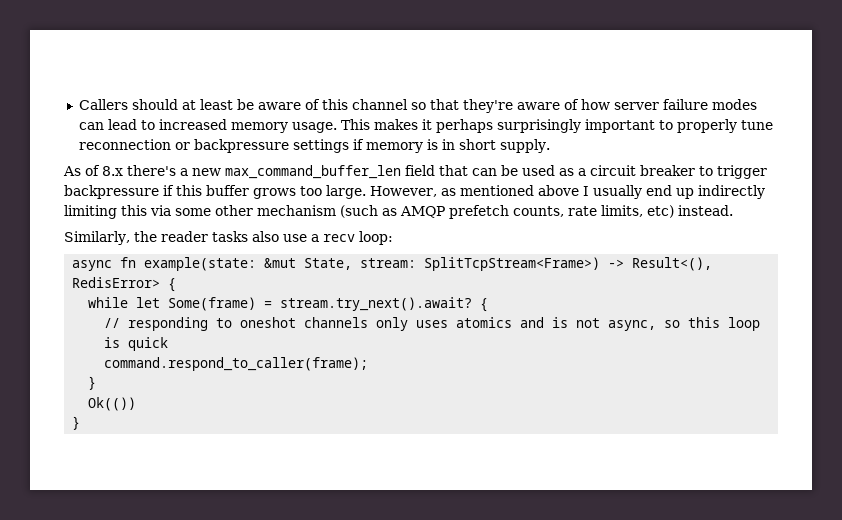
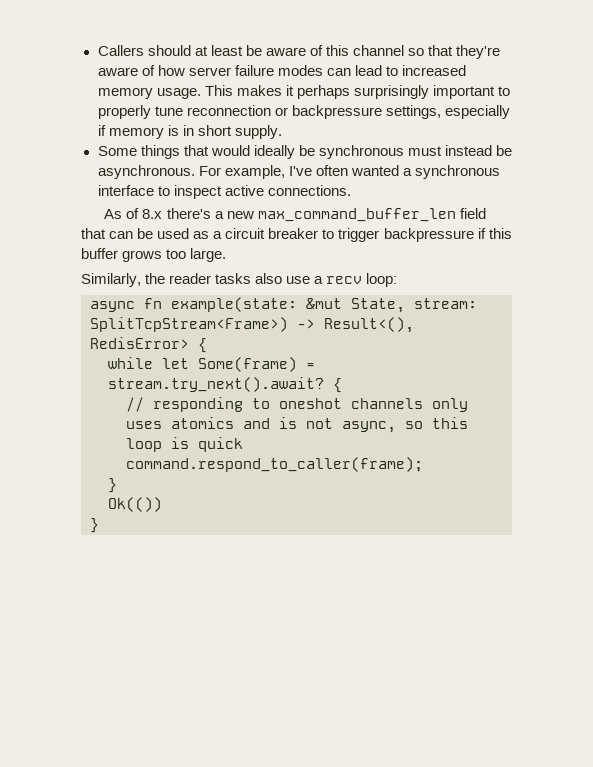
- This makes it perhaps surprisingly important to properly tune reconnection or backpressure settings if memory is in short supply.
+ This makes it perhaps surprisingly important to properly tune reconnection or backpressure settings, especially if memory is in short supply.
+ Some things that would ideally be synchronous must instead be asynchronous. For example, I've often wanted a synchronous interface to inspect active connections.
- However, as mentioned above I usually end up indirectly limiting this via some other mechanism (such as AMQP prefetch counts, rate limits, etc) instead.

